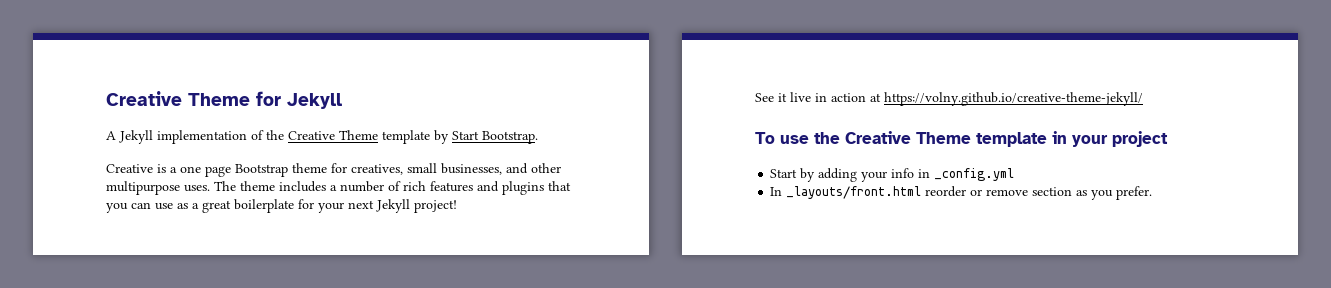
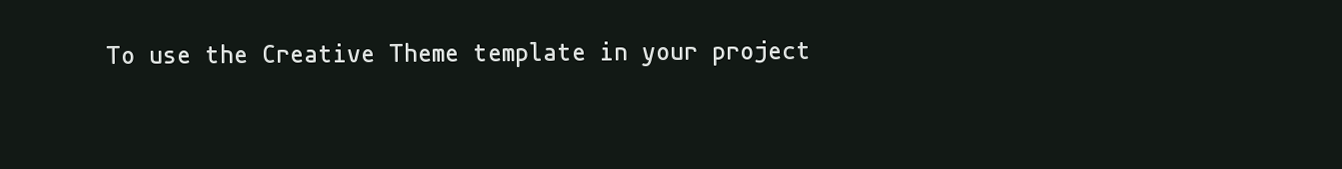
- Creative Theme for Jekyll
- A Jekyll implementation of the Creative Theme template by Start Bootstrap.
- Creative is a one page Bootstrap theme for creatives, small businesses, and other multipurpose uses. The theme includes a number of rich features and plugins that you can use as a great boilerplate for your next Jekyll project!
- See it live in action at https://volny.github.io/creative-theme-jekyll/
- Start by adding your info in _config.yml
- In _layouts/front.html reorder or remove section as you prefer.

